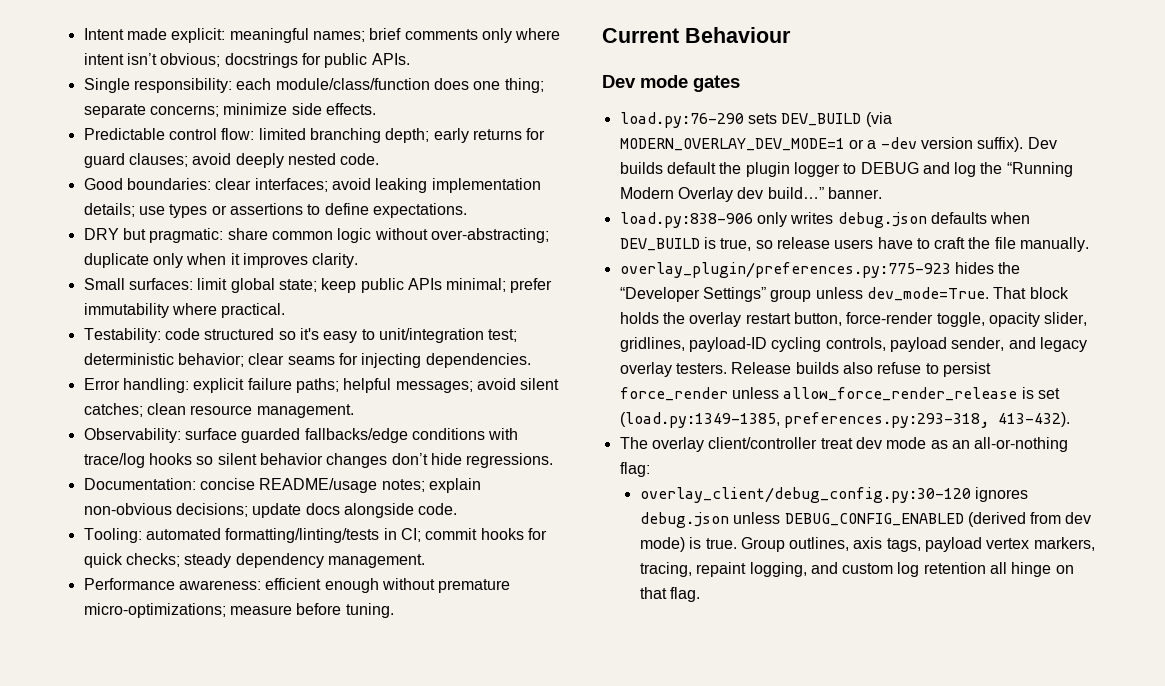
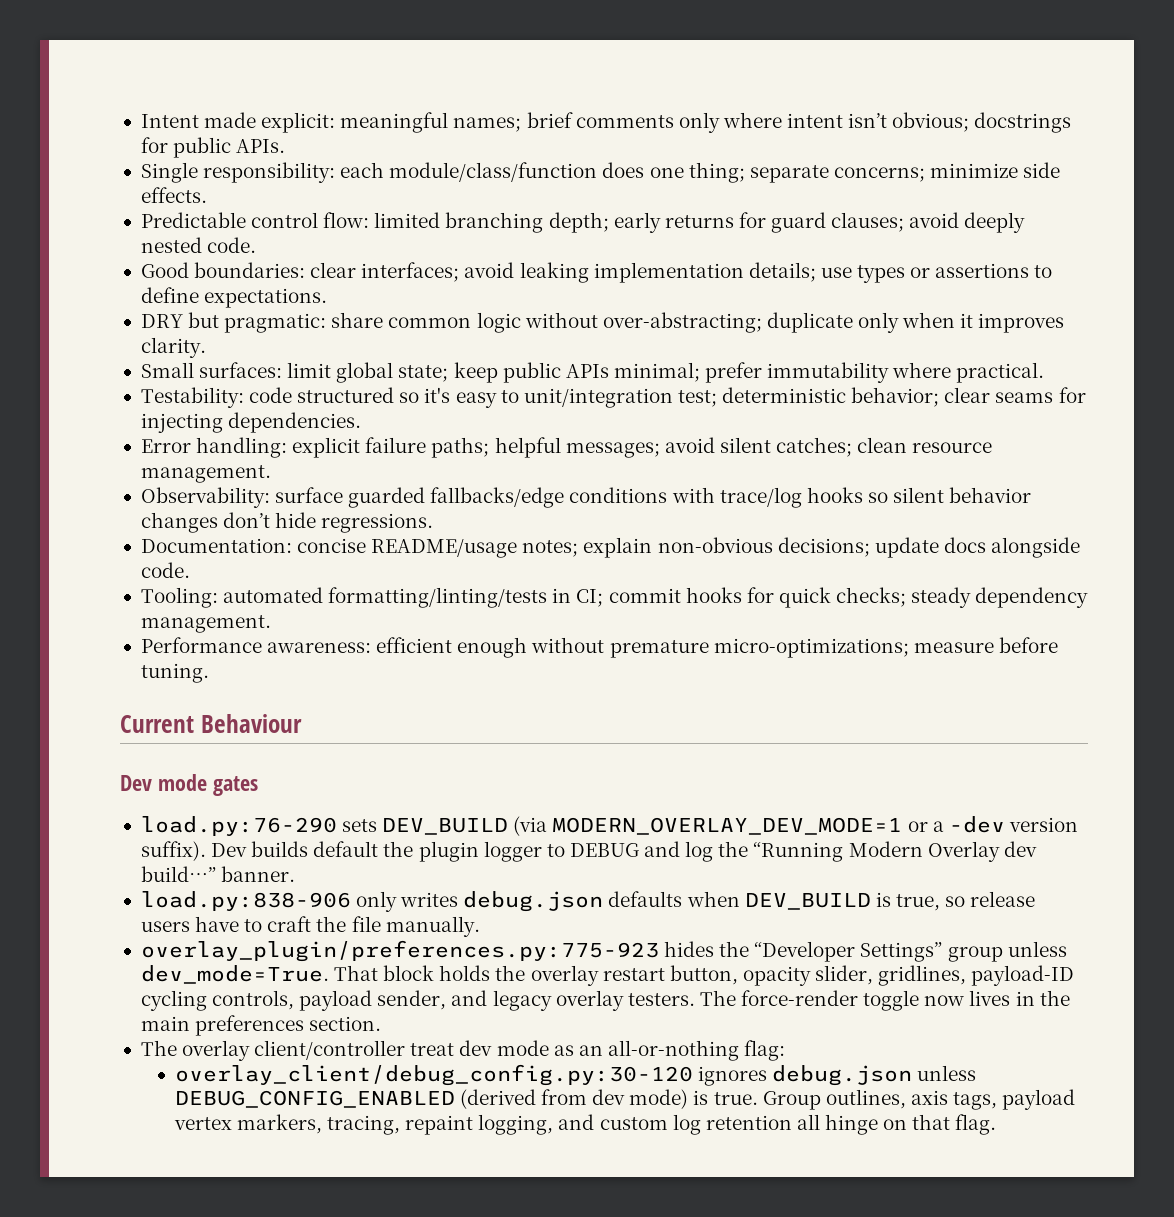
- That block holds the overlay restart button, force-render toggle, opacity slider, gridlines, payload-ID cycling controls, payload sender, and legacy overlay testers.
+ That block holds the overlay restart button, opacity slider, gridlines, payload-ID cycling controls, payload sender, and legacy overlay testers.
- Release builds also refuse to persist force_render unless allow_force_render_release is set (load.py:1349-1385, preferences.py:293-318, 413-432).
+ The force-render toggle now lives in the main preferences section.

